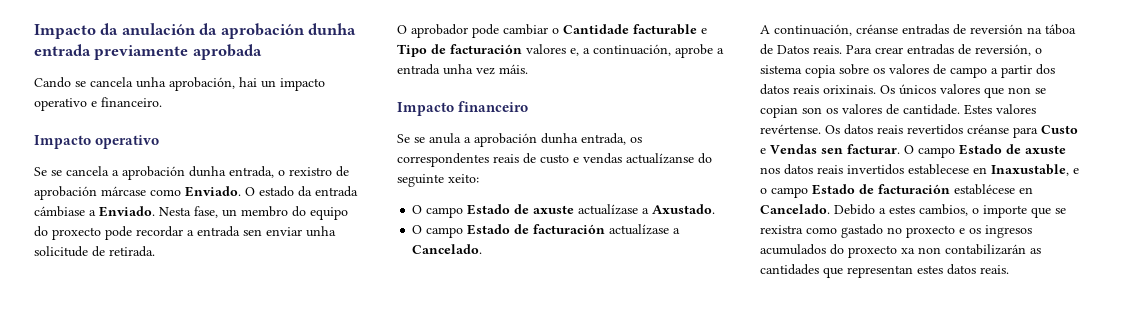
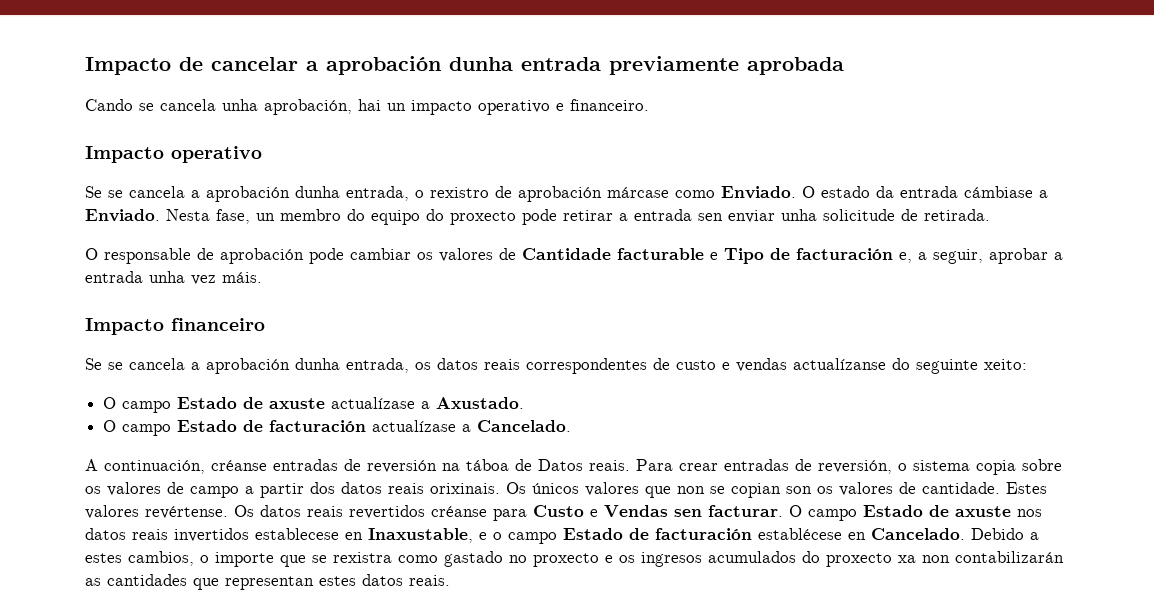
- Impacto da anulación da aprobación dunha entrada previamente aprobada
+ Impacto de cancelar a aprobación dunha entrada previamente aprobada
- Nesta fase, un membro do equipo do proxecto pode recordar a entrada sen enviar unha solicitude de retirada.
+ Nesta fase, un membro do equipo do proxecto pode retirar a entrada sen enviar unha solicitude de retirada.
- O aprobador pode cambiar o Cantidade facturable e Tipo de facturación valores e, a continuación, aprobe a entrada unha vez máis.
+ O responsable de aprobación pode cambiar os valores de Cantidade facturable e Tipo de facturación e, a seguir, aprobar a entrada unha vez máis.
- Se se anula a aprobación dunha entrada, os correspondentes reais de custo e vendas actualízanse do seguinte xeito:
+ Se se cancela a aprobación dunha entrada, os datos reais correspondentes de custo e vendas actualízanse do seguinte xeito:

